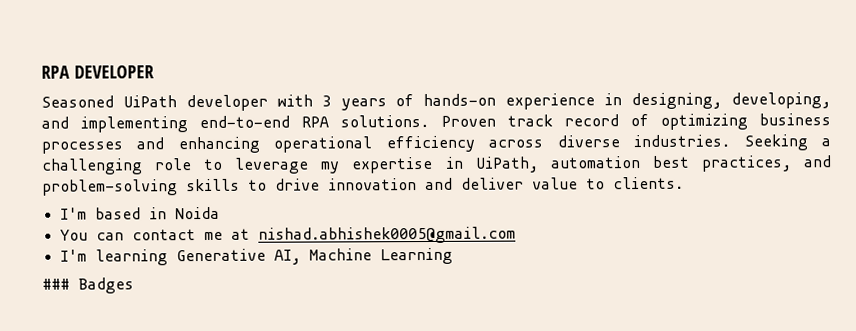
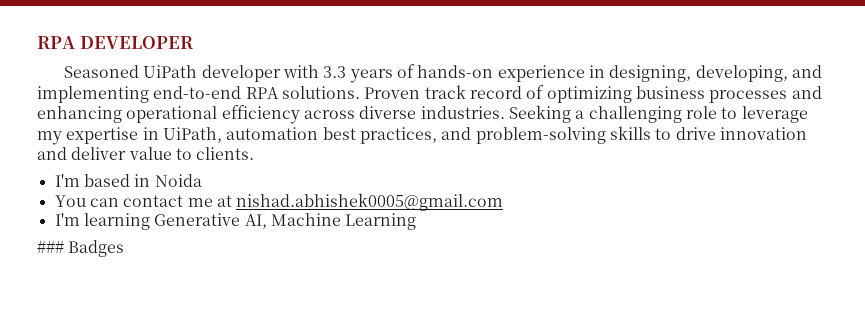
- Seasoned UiPath developer with 3 years of hands-on experience in designing, developing, and implementing end-to-end RPA solutions.
+ Seasoned UiPath developer with 3.3 years of hands-on experience in designing, developing, and implementing end-to-end RPA solutions.

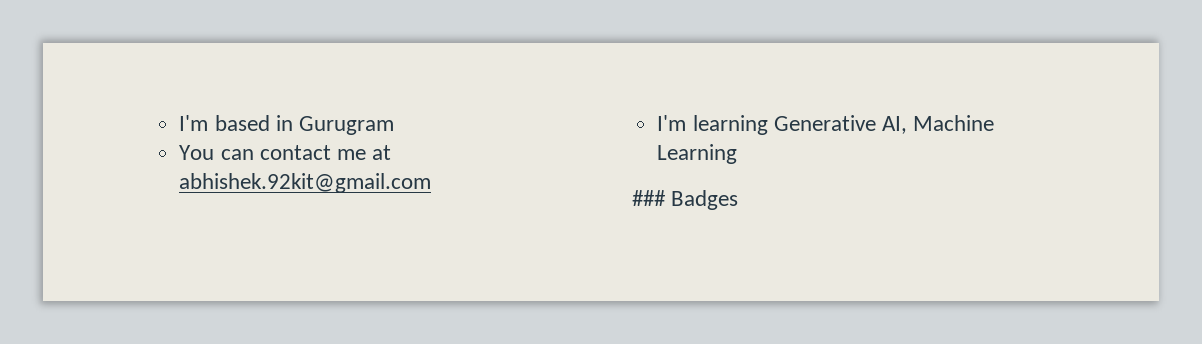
- RPA DEVELOPER
- Seasoned UiPath developer with 3.3 years of hands-on experience in designing, developing, and implementing end-to-end RPA solutions. Proven track record of optimizing business processes and enhancing operational efficiency across diverse industries. Seeking a challenging role to leverage my expertise in UiPath, automation best practices, and problem-solving skills to drive innovation and deliver value to clients.
- I'm based in Noida
+ I'm based in Gurugram
- You can contact me at nishad.abhishek0005@gmail.com
+ You can contact me at abhishek.92kit@gmail.com

